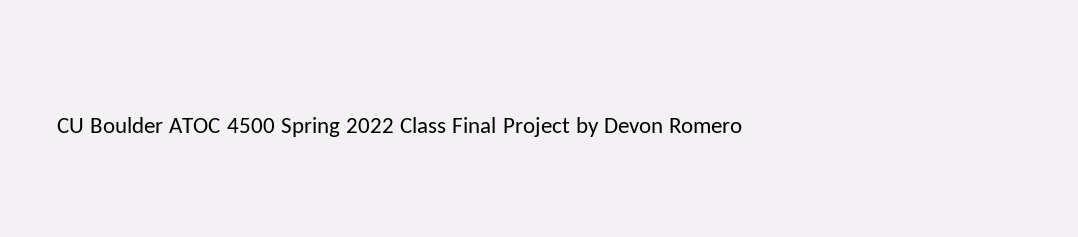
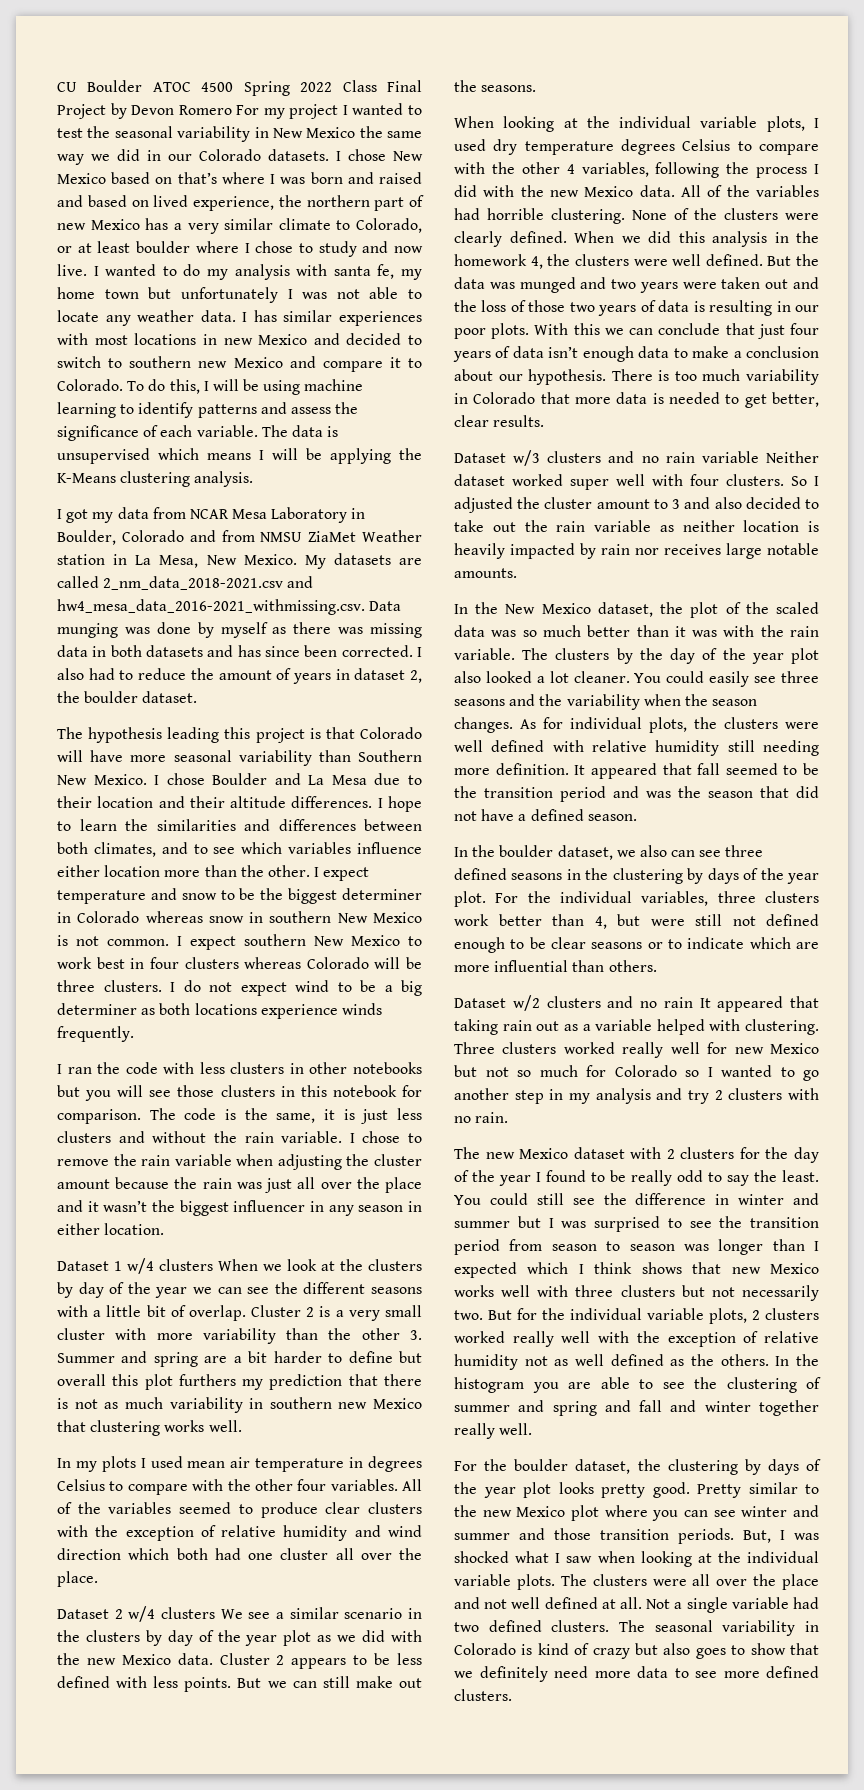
- CU Boulder ATOC 4500 Spring 2022 Class Final Project by Devon Romero
+ CU Boulder ATOC 4500 Spring 2022 Class Final Project by Devon Romero For my project I wanted to test the seasonal variability in New Mexico the same way we did in our Colorado datasets. I chose New Mexico based on that’s where I was born and raised and based on lived experience, the northern part of new Mexico has a very similar climate to Colorado, or at least boulder where I chose to study and now live. I wanted to do my analysis with santa fe, my home town but unfortunately I was not able to locate any weather data. I has similar experiences with most locations in new Mexico and decided to switch to southern new Mexico and compare it to Colorado. To do this, I will be using machine learning to identify patterns and assess the significance of each variable. The data is unsupervised which means I will be applying the K-Means clustering analysis.
+ I got my data from NCAR Mesa Laboratory in Boulder, Colorado and from NMSU ZiaMet Weather station in La Mesa, New Mexico. My datasets are called 2_nm_data_2018-2021.csv and hw4_mesa_data_2016-2021_withmissing.csv. Data munging was done by myself as there was missing data in both datasets and has since been corrected. I also had to reduce the amount of years in dataset 2, the boulder dataset.
+ The hypothesis leading this project is that Colorado will have more seasonal variability than Southern New Mexico. I chose Boulder and La Mesa due to their location and their altitude differences. I hope to learn the similarities and differences between both climates, and to see which variables influence either location more than the other. I expect temperature and snow to be the biggest determiner in Colorado whereas snow in southern New Mexico is not common. I expect southern New Mexico to work best in four clusters whereas Colorado will be three clusters. I do not expect wind to be a big determiner as both locations experience winds frequently.
+ I ran the code with less clusters in other notebooks but you will see those clusters in this notebook for comparison. The code is the same, it is just less clusters and without the rain variable. I chose to remove the rain variable when adjusting the cluster amount because the rain was just all over the place and it wasn’t the biggest influencer in any season in either location.
+ Dataset 1 w/4 clusters When we look at the clusters by day of the year we can see the different seasons with a little bit of overlap. Cluster 2 is a very small cluster with more variability than the other 3. Summer and spring are a bit harder to define but overall this plot furthers my prediction that there is not as much variability in southern new Mexico that clustering works well.
+ In my plots I used mean air temperature in degrees Celsius to compare with the other four variables. All of the variables seemed to produce clear clusters with the exception of relative humidity and wind direction which both had one cluster all over the place.
+ Dataset 2 w/4 clusters We see a similar scenario in the clusters by day of the year plot as we did with the new Mexico data. Cluster 2 appears to be less defined with less points. But we can still make out the seasons.
+ When looking at the individual variable plots, I used dry temperature degrees Celsius to compare with the other 4 variables, following the process I did with the new Mexico data. All of the variables had horrible clustering. None of the clusters were clearly defined. When we did this analysis in the homework 4, the clusters were well defined. But the data was munged and two years were taken out and the loss of those two years of data is resulting in our poor plots. With this we can conclude that just four years of data isn’t enough data to make a conclusion about our hypothesis. There is too much variability in Colorado that more data is needed to get better, clear results.
+ Dataset w/3 clusters and no rain variable Neither dataset worked super well with four clusters. So I adjusted the cluster amount to 3 and also decided to take out the rain variable as neither location is heavily impacted by rain nor receives large notable amounts.
+ In the New Mexico dataset, the plot of the scaled data was so much better than it was with the rain variable. The clusters by the day of the year plot also looked a lot cleaner. You could easily see three seasons and the variability when the season changes. As for individual plots, the clusters were well defined with relative humidity still needing more definition. It appeared that fall seemed to be the transition period and was the season that did not have a defined season.
+ In the boulder dataset, we also can see three defined seasons in the clustering by days of the year plot. For the individual variables, three clusters work better than 4, but were still not defined enough to be clear seasons or to indicate which are more influential than others.
+ Dataset w/2 clusters and no rain It appeared that taking rain out as a variable helped with clustering. Three clusters worked really well for new Mexico but not so much for Colorado so I wanted to go another step in my analysis and try 2 clusters with no rain.
+ The new Mexico dataset with 2 clusters for the day of the year I found to be really odd to say the least. You could still see the difference in winter and summer but I was surprised to see the transition period from season to season was longer than I expected which I think shows that new Mexico works well with three clusters but not necessarily two. But for the individual variable plots, 2 clusters worked really well with the exception of relative humidity not as well defined as the others. In the histogram you are able to see the clustering of summer and spring and fall and winter together really well.
+ For the boulder dataset, the clustering by days of the year plot looks pretty good. Pretty similar to the new Mexico plot where you can see winter and summer and those transition periods. But, I was shocked what I saw when looking at the individual variable plots. The clusters were all over the place and not well defined at all. Not a single variable had two defined clusters. The seasonal variability in Colorado is kind of crazy but also goes to show that we definitely need more data to see more defined clusters.

